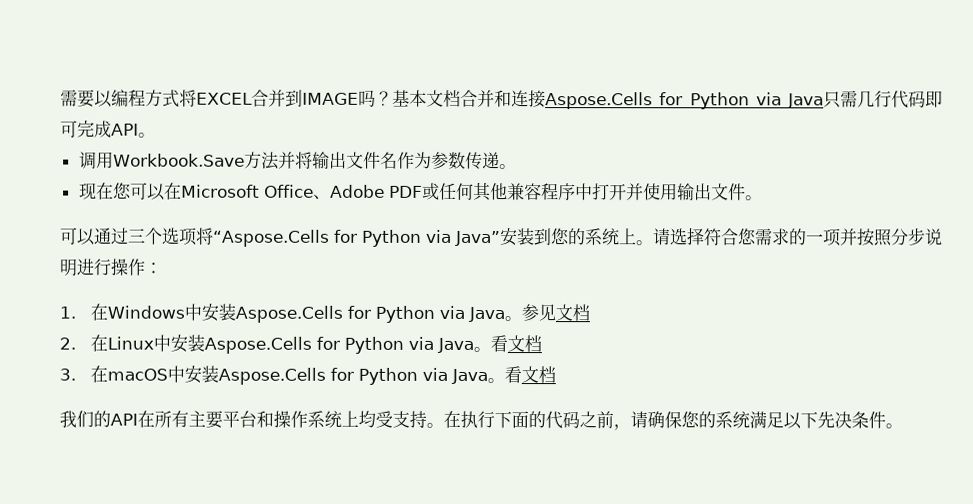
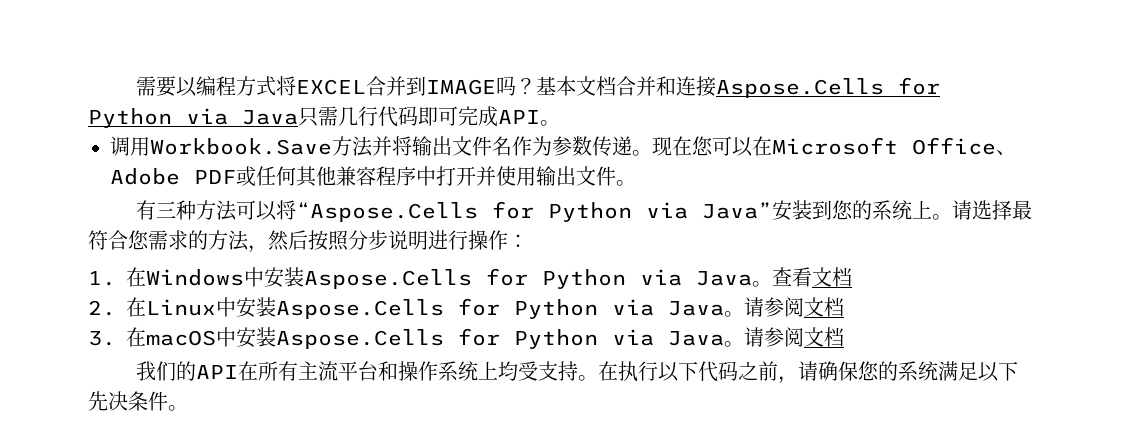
- 调用Workbook.Save方法并将输出文件名作为参数传递。
- 现在您可以在Microsoft Office、Adobe PDF或任何其他兼容程序中打开并使用输出文件。
+ 调用Workbook.Save方法并将输出文件名作为参数传递。现在您可以在Microsoft Office、Adobe PDF或任何其他兼容程序中打开并使用输出文件。
- 可以通过三个选项将“Aspose.Cells for Python via Java”安装到您的系统上。
+ 有三种方法可以将“Aspose.Cells for Python via Java”安装到您的系统上。
- 请选择符合您需求的一项并按照分步说明进行操作：
+ 请选择最符合您需求的方法，然后按照分步说明进行操作：
- 参见文档
+ 查看文档
- 2.在Linux中安装Aspose.Cells for Python via Java。看文档
+ 2.在Linux中安装Aspose.Cells for Python via Java。请参阅文档
- 3.在macOS中安装Aspose.Cells for Python via Java。看文档
+ 3.在macOS中安装Aspose.Cells for Python via Java。请参阅文档
- 我们的API在所有主要平台和操作系统上均受支持。
+ 我们的API在所有主流平台和操作系统上均受支持。
- 在执行下面的代码之前，请确保您的系统满足以下先决条件。
+ 在执行以下代码之前，请确保您的系统满足以下先决条件。

